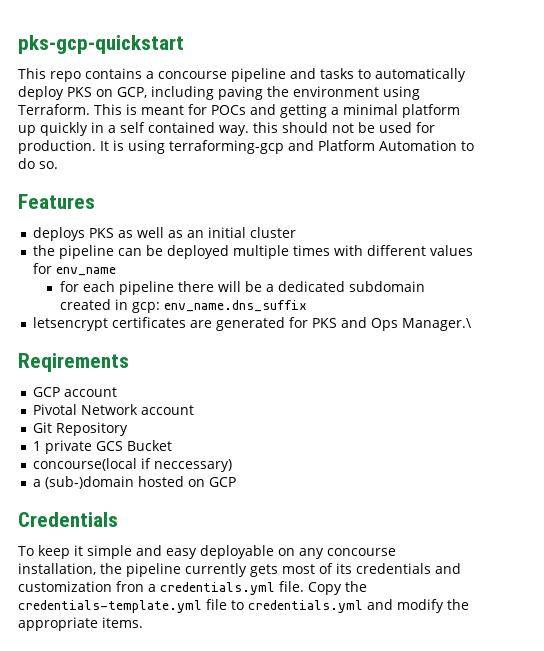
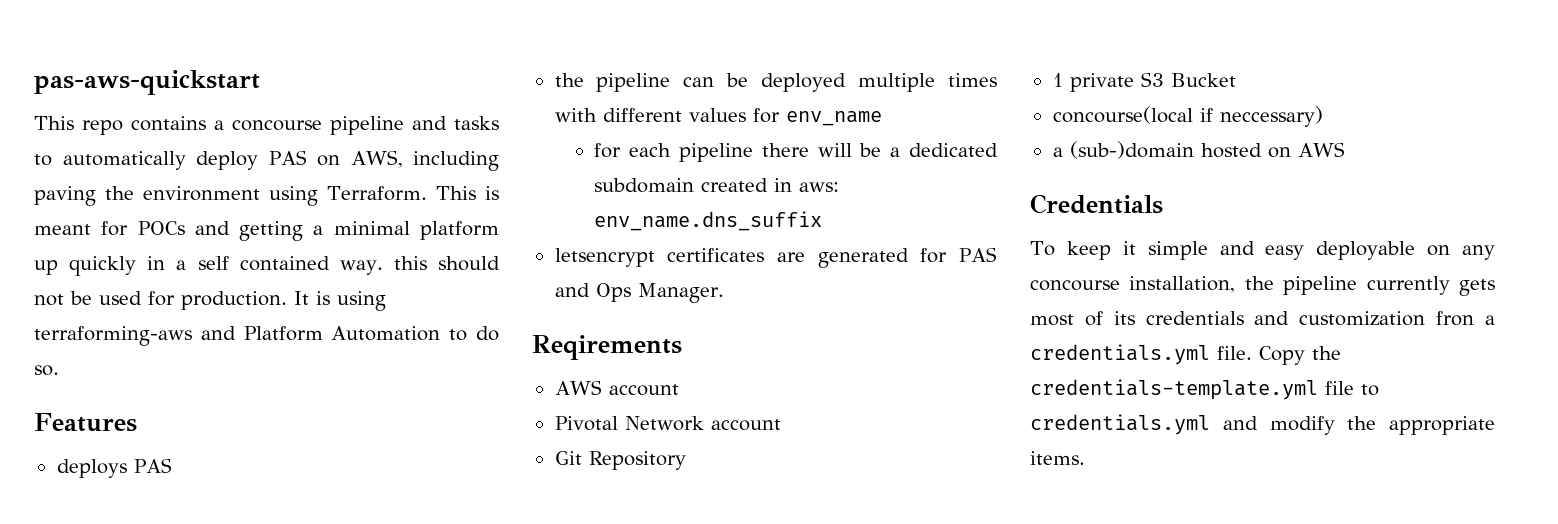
- pks-gcp-quickstart
+ pas-aws-quickstart
- This repo contains a concourse pipeline and tasks to automatically deploy PKS on GCP, including paving the environment using Terraform.
+ This repo contains a concourse pipeline and tasks to automatically deploy PAS on AWS, including paving the environment using Terraform.
- It is using terraforming-gcp and Platform Automation to do so.
+ It is using terraforming-aws and Platform Automation to do so.
- deploys PKS as well as an initial cluster
+ deploys PAS
- for each pipeline there will be a dedicated subdomain created in gcp: env_name.dns_suffix
+ for each pipeline there will be a dedicated subdomain created in aws: env_name.dns_suffix
- letsencrypt certificates are generated for PKS and Ops Manager.\
+ letsencrypt certificates are generated for PAS and Ops Manager.
- GCP account
+ AWS account
- 1 private GCS Bucket
+ 1 private S3 Bucket
- a (sub-)domain hosted on GCP
+ a (sub-)domain hosted on AWS

